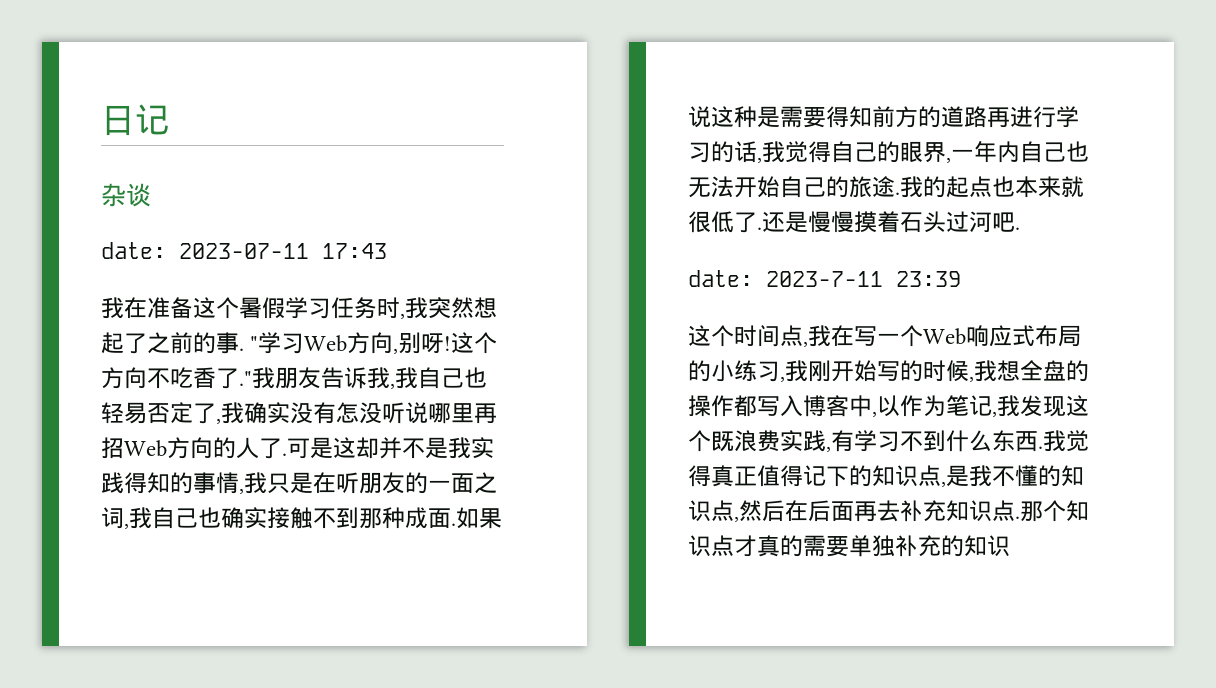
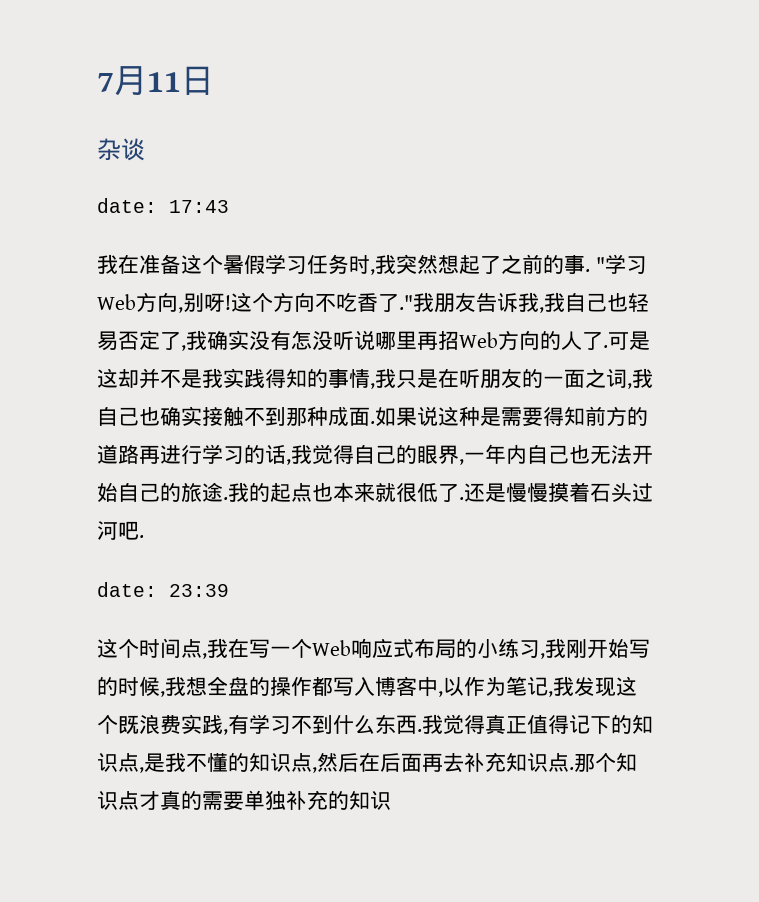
- 日记
+ 7月11日
- date: 2023-07-11 17:43
+ date: 17:43
- date: 2023-7-11 23:39
+ date: 23:39

